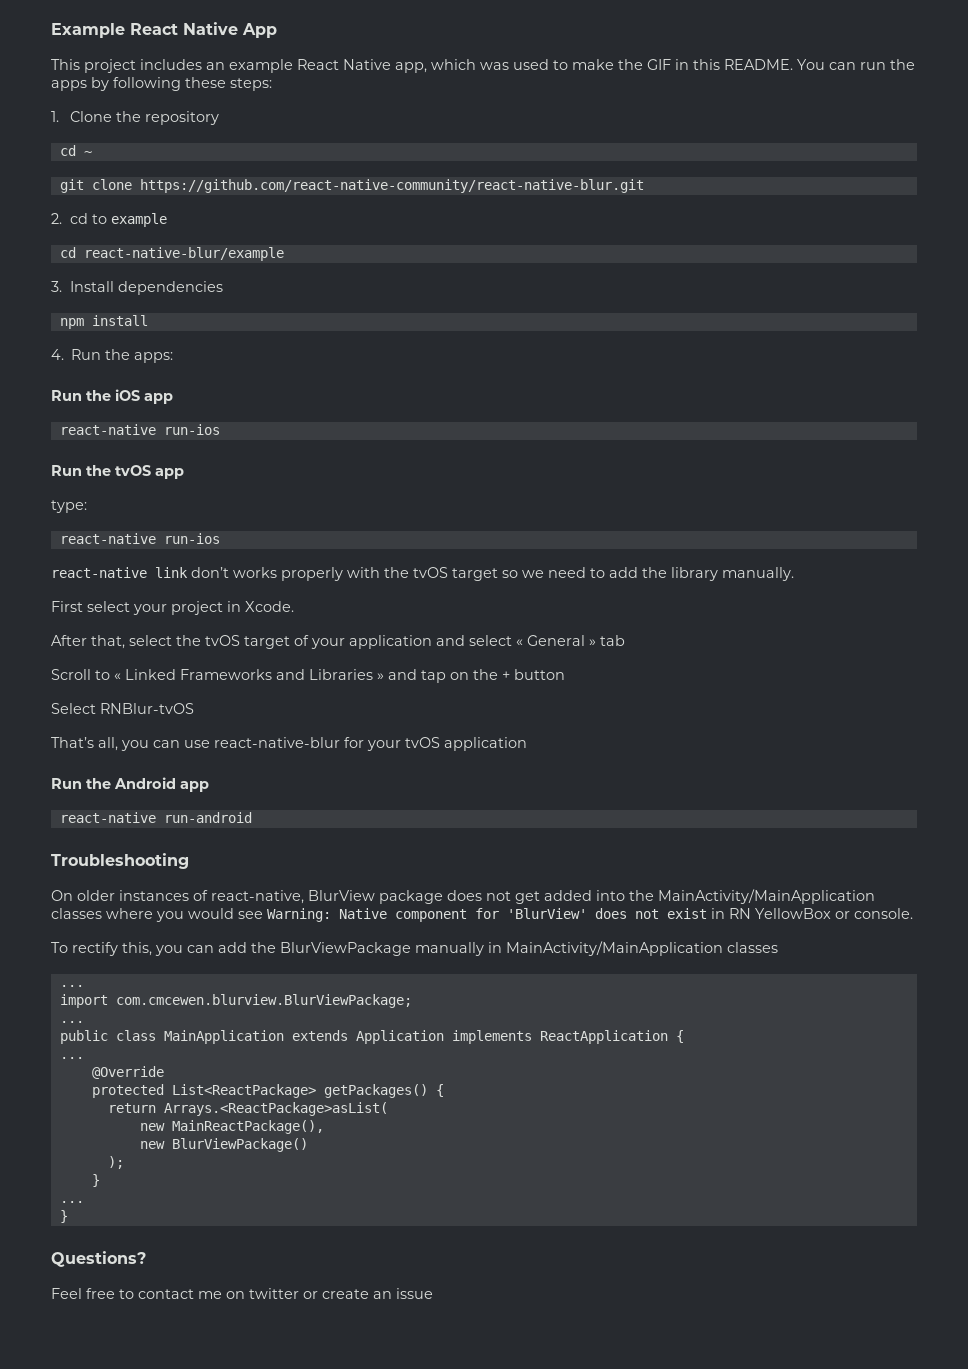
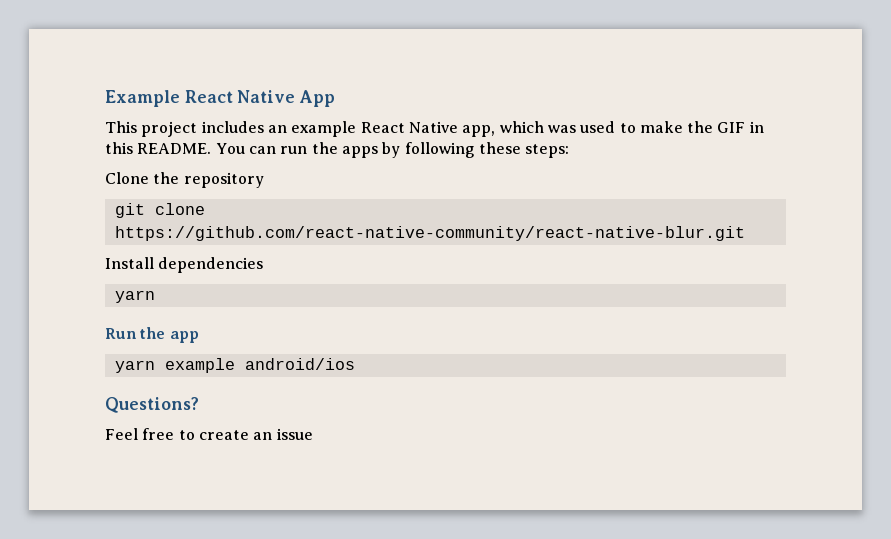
- 1. Clone the repository
+ Clone the repository
- cd ~
- 2. cd to example
- cd react-native-blur/example
- 3. Install dependencies
- npm install
- 4. Run the apps:
- Run the iOS app
- react-native run-ios
- Run the tvOS app
- type:
- react-native run-ios
- react-native link don’t works properly with the tvOS target so we need to add the library manually.
- First select your project in Xcode.
- After that, select the tvOS target of your application and select « General » tab
- Scroll to « Linked Frameworks and Libraries » and tap on the + button
- Select RNBlur-tvOS
- That’s all, you can use react-native-blur for your tvOS application
- Run the Android app
- react-native run-android
- Troubleshooting
- On older instances of react-native, BlurView package does not get added into the MainActivity/MainApplication classes where you would see Warning: Native component for 'BlurView' does not exist in RN YellowBox or console.
- To rectify this, you can add the BlurViewPackage manually in MainActivity/MainApplication classes
- ...
- import com.cmcewen.blurview.BlurViewPackage;
- ...
- public class MainApplication extends Application implements ReactApplication {
- ...
- @Override
- protected List<ReactPackage> getPackages() {
- return Arrays.<ReactPackage>asList(
- new MainReactPackage(),
- new BlurViewPackage()
- );
- }
- ...
- }
+ Install dependencies
+ yarn
+ Run the app
+ yarn example android/ios
- Feel free to contact me on twitter or create an issue
+ Feel free to create an issue

